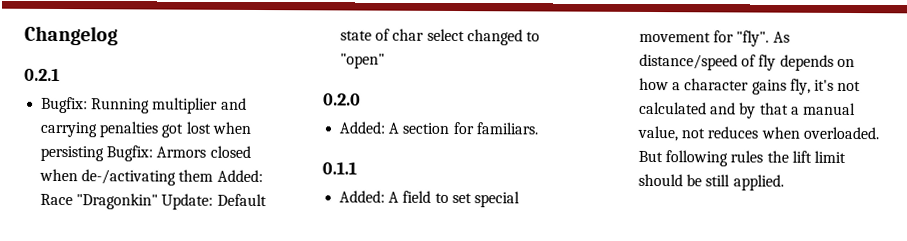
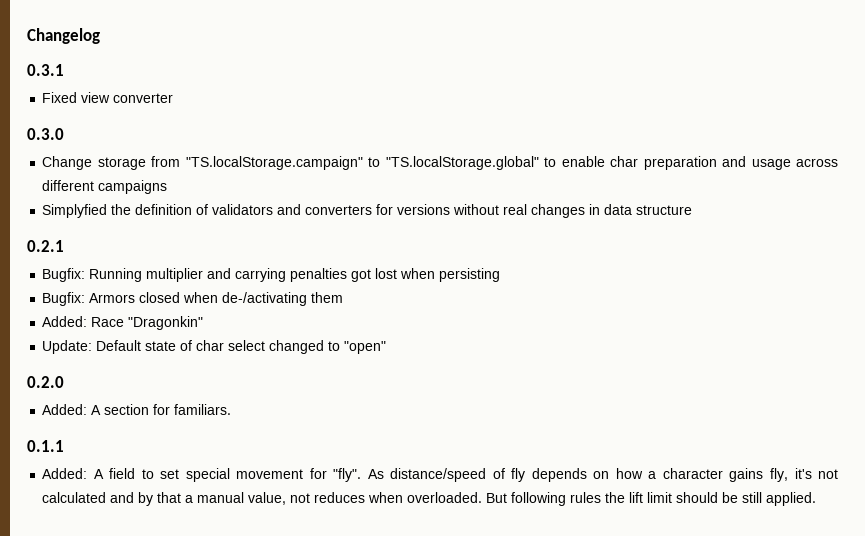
+ 0.3.1
+ Fixed view converter
+ 0.3.0
+ Change storage from "TS.localStorage.campaign" to "TS.localStorage.global" to enable char preparation and usage across different campaigns
+ Simplyfied the definition of validators and converters for versions without real changes in data structure
- Bugfix: Running multiplier and carrying penalties got lost when persisting Bugfix: Armors closed when de-/activating them Added: Race "Dragonkin" Update: Default state of char select changed to "open"
+ Bugfix: Running multiplier and carrying penalties got lost when persisting
+ Bugfix: Armors closed when de-/activating them
+ Added: Race "Dragonkin"
+ Update: Default state of char select changed to "open"

